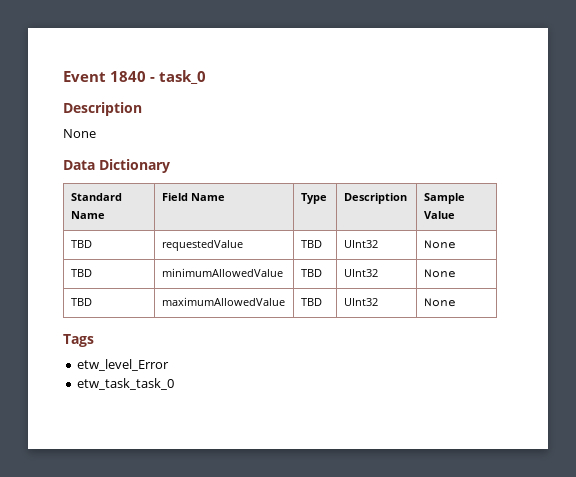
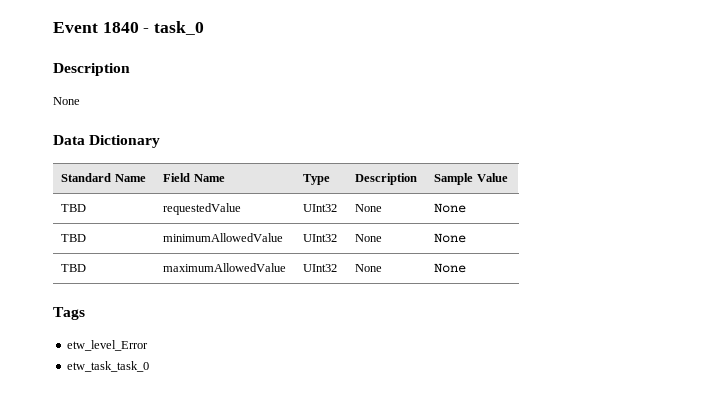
- TBD | requestedValue | TBD | UInt32 | None
+ TBD | requestedValue | UInt32 | None | None
- TBD | minimumAllowedValue | TBD | UInt32 | None
+ TBD | minimumAllowedValue | UInt32 | None | None
- TBD | maximumAllowedValue | TBD | UInt32 | None
+ TBD | maximumAllowedValue | UInt32 | None | None

